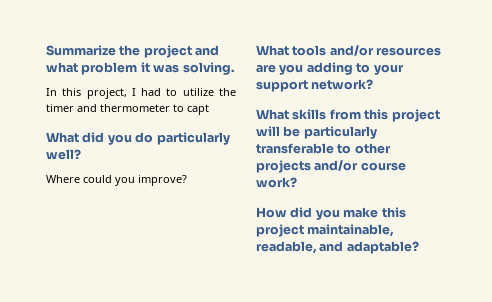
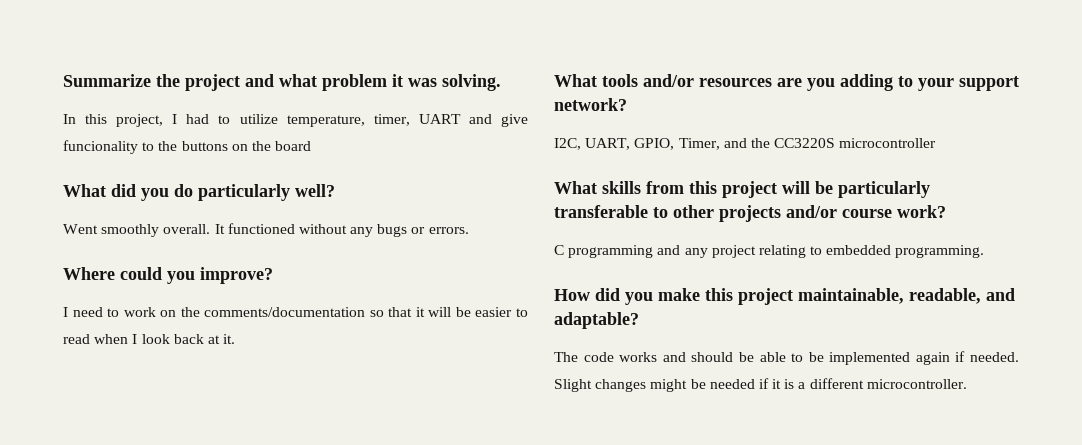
- In this project, I had to utilize the timer and thermometer to capt
+ In this project, I had to utilize temperature, timer, UART and give funcionality to the buttons on the board
+ Went smoothly overall. It functioned without any bugs or errors.
  Where could you improve?
+ I need to work on the comments/documentation so that it will be easier to read when I look back at it.
+ I2C, UART, GPIO, Timer, and the CC3220S microcontroller
+ C programming and any project relating to embedded programming.
+ The code works and should be able to be implemented again if needed. Slight changes might be needed if it is a different microcontroller.

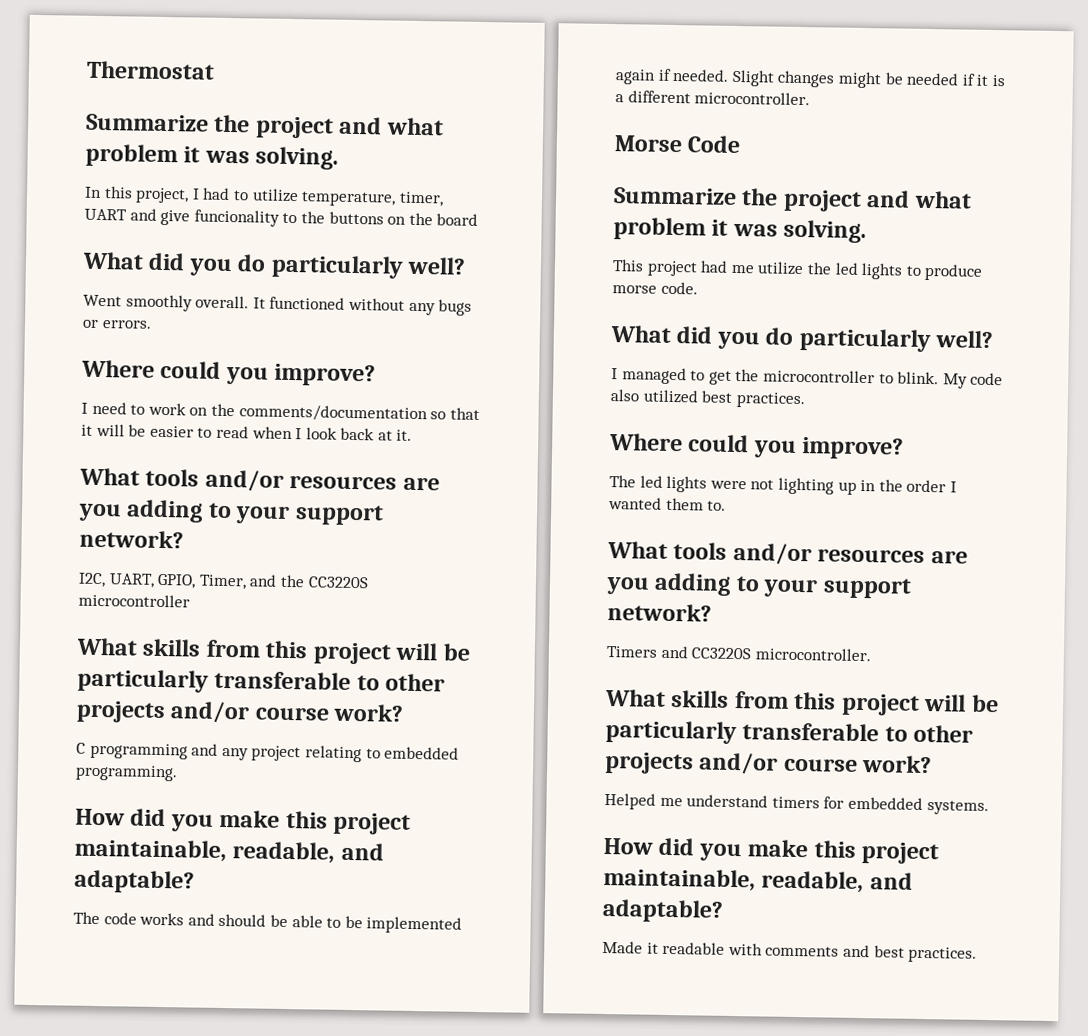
+ Thermostat
+ Morse Code
+ Summarize the project and what problem it was solving.
+ This project had me utilize the led lights to produce morse code.
+ What did you do particularly well?
+ I managed to get the microcontroller to blink. My code also utilized best practices.
+ Where could you improve?
+ The led lights were not lighting up in the order I wanted them to.
+ What tools and/or resources are you adding to your support network?
+ Timers and CC3220S microcontroller.
+ What skills from this project will be particularly transferable to other projects and/or course work?
+ Helped me understand timers for embedded systems.
+ How did you make this project maintainable, readable, and adaptable?
+ Made it readable with comments and best practices.

